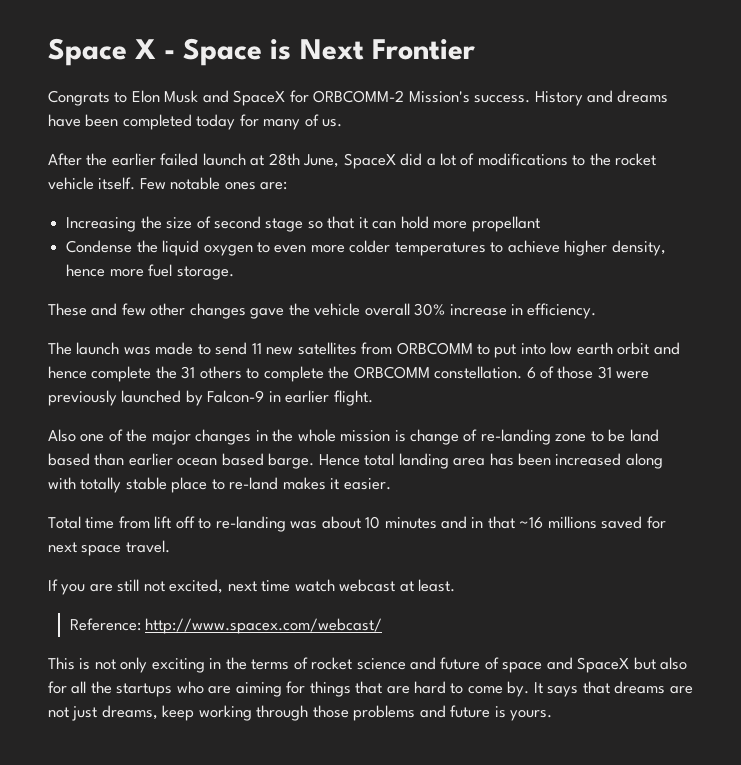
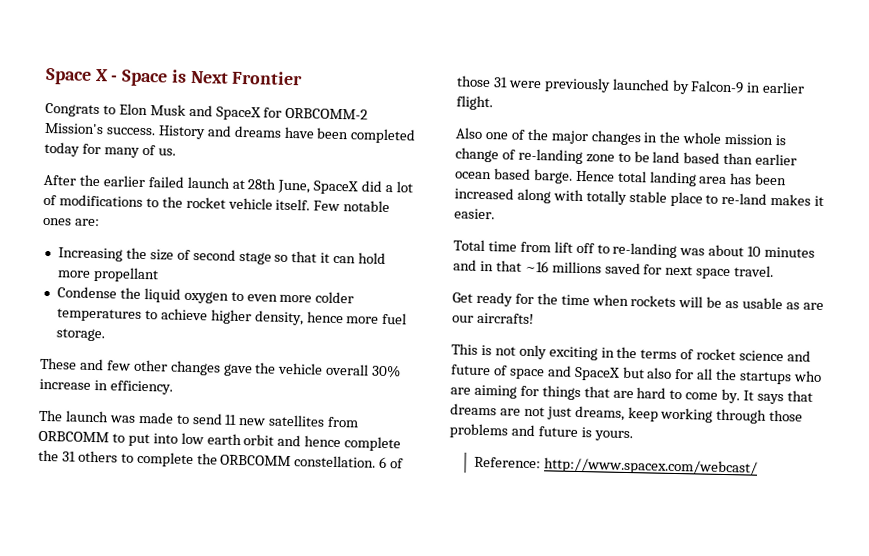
- If you are still not excited, next time watch webcast at least.
- Reference: http://www.spacex.com/webcast/
+ Get ready for the time when rockets will be as usable as are our aircrafts!
+ Reference: http://www.spacex.com/webcast/

